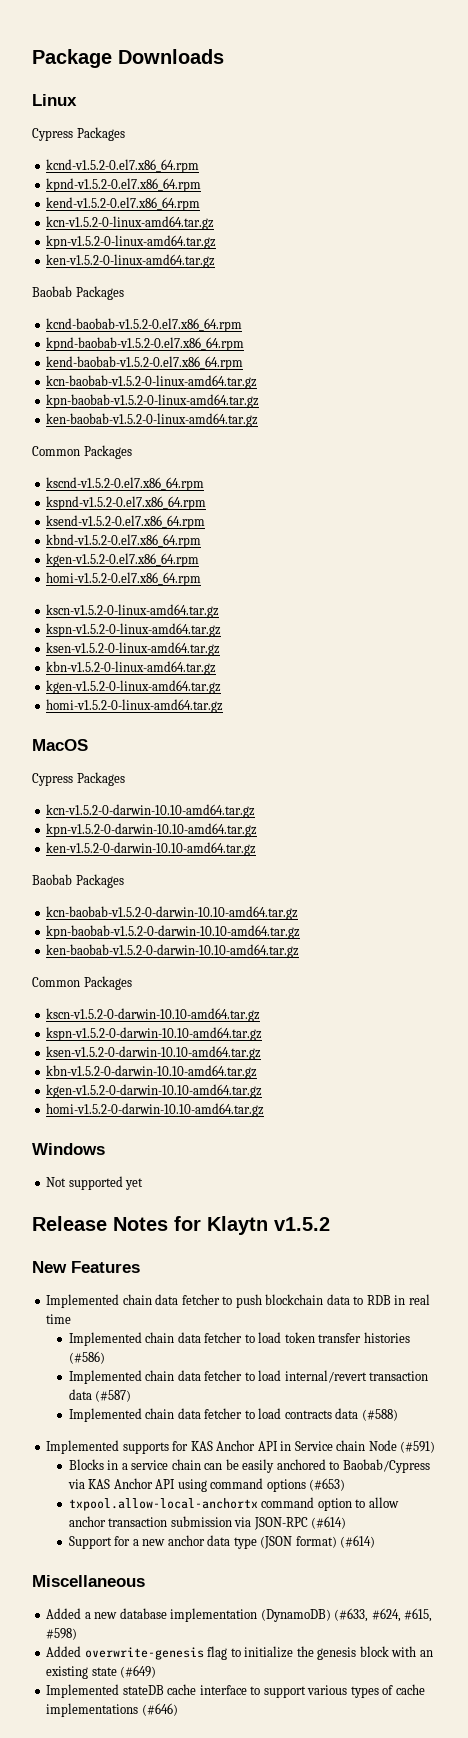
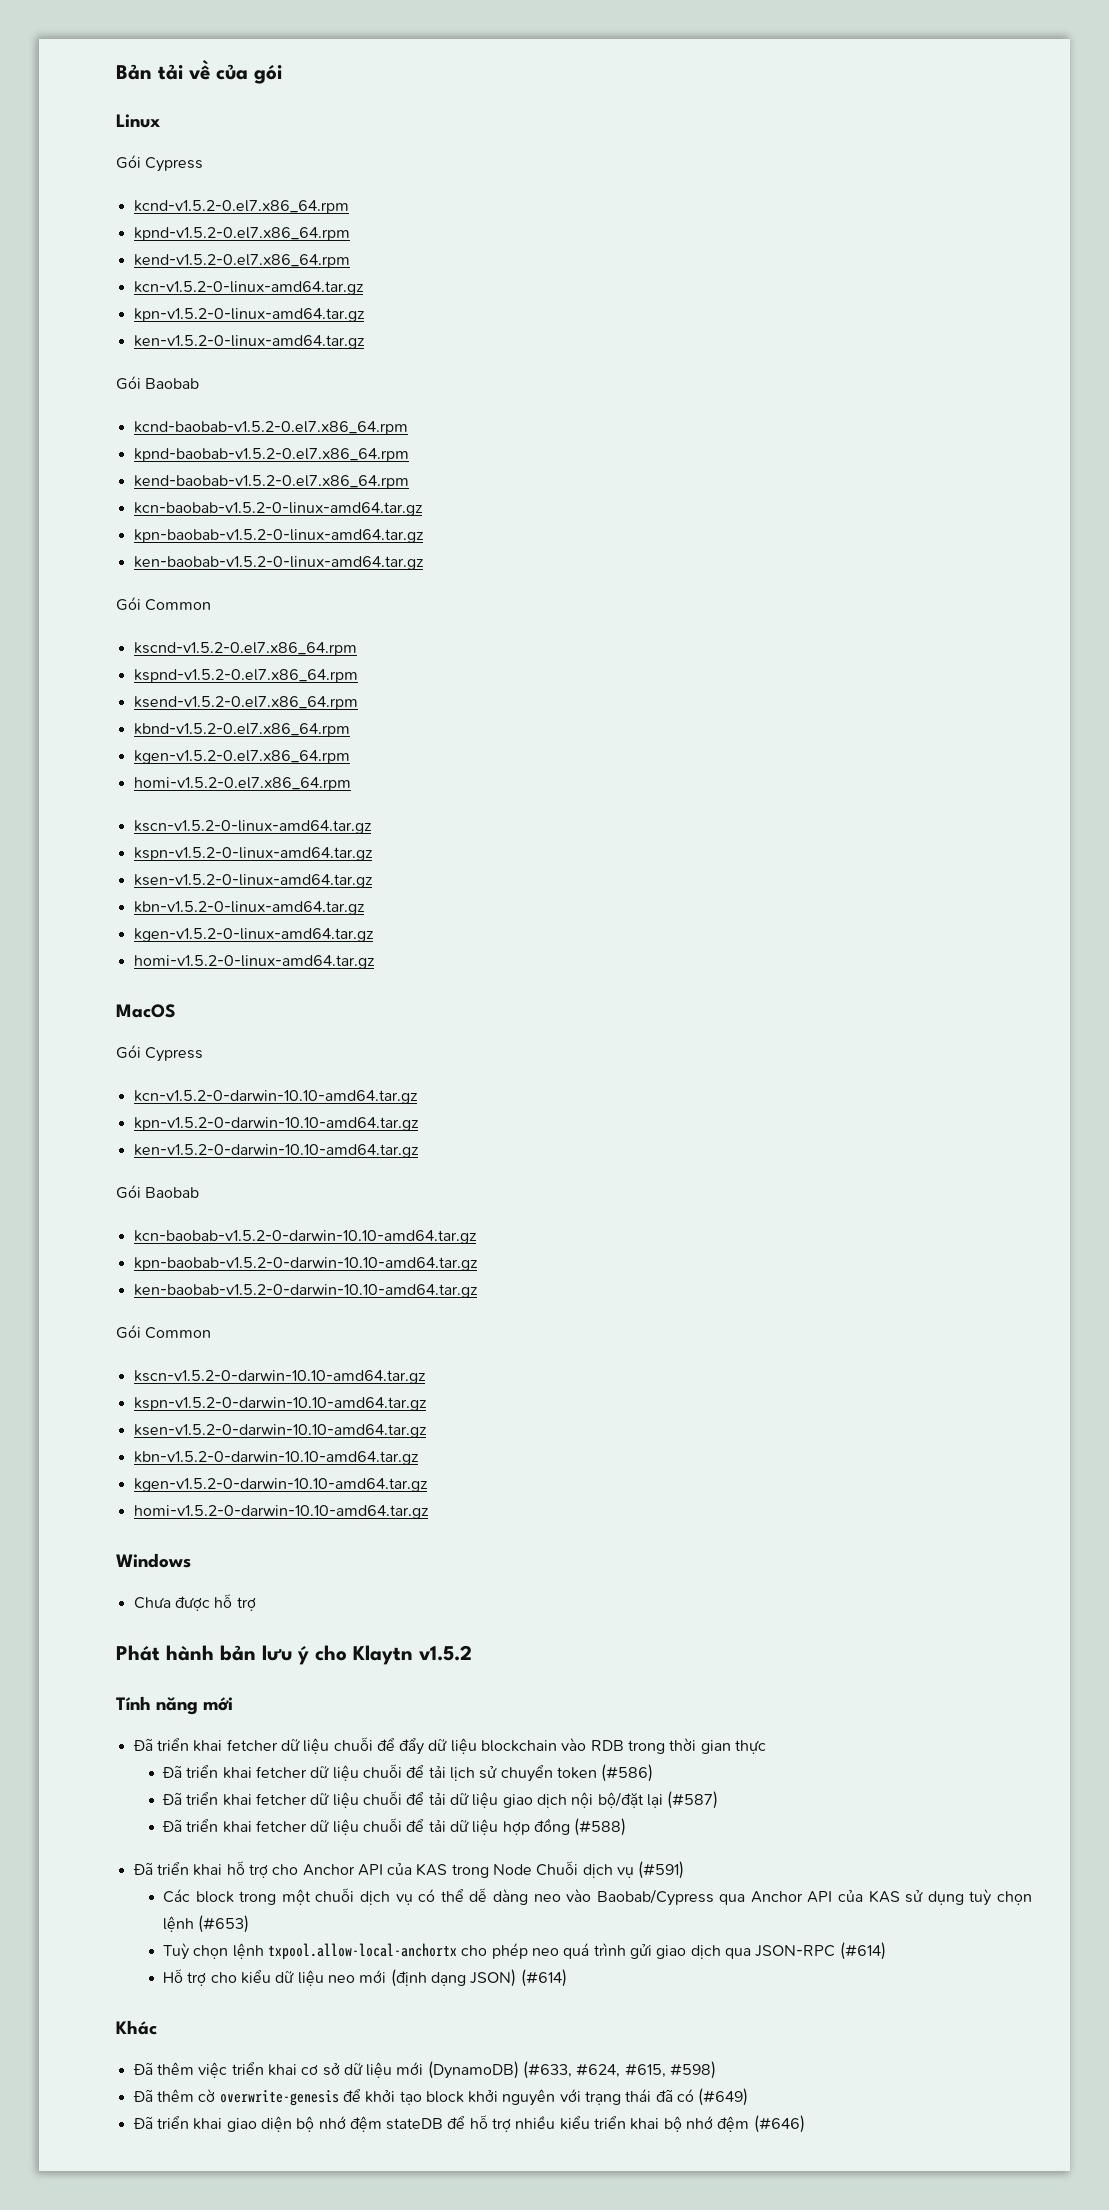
- Package Downloads
+ Bản tải về của gói
  Linux
- Cypress Packages
+ Gói Cypress
  ken-v1.5.2-0-linux-amd64.tar.gz
- Baobab Packages
+ Gói Baobab
  ken-baobab-v1.5.2-0-linux-amd64.tar.gz
- Common Packages
+ Gói Common
  MacOS
- Cypress Packages
+ Gói Cypress
  ken-v1.5.2-0-darwin-10.10-amd64.tar.gz
- Baobab Packages
+ Gói Baobab
  ken-baobab-v1.5.2-0-darwin-10.10-amd64.tar.gz
- Common Packages
+ Gói Common
- Not supported yet
- Release Notes for Klaytn v1.5.2
- New Features
- Implemented chain data fetcher to push blockchain data to RDB in real time
- Implemented chain data fetcher to load token transfer histories (#586)
- Implemented chain data fetcher to load internal/revert transaction data (#587)
- Implemented chain data fetcher to load contracts data (#588)
- Implemented supports for KAS Anchor API in Service chain Node (#591)
- Blocks in a service chain can be easily anchored to Baobab/Cypress via KAS Anchor API using command options (#653)
- txpool.allow-local-anchortx command option to allow anchor transaction submission via JSON-RPC (#614)
- Support for a new anchor data type (JSON format) (#614)
- Miscellaneous
- Added a new database implementation (DynamoDB) (#633, #624, #615, #598)
+ Chưa được hỗ trợ
+ Phát hành bản lưu ý cho Klaytn v1.5.2
+ Tính năng mới
+ Đã triển khai fetcher dữ liệu chuỗi để đẩy dữ liệu blockchain vào RDB trong thời gian thực
+ Đã triển khai fetcher dữ liệu chuỗi để tải lịch sử chuyển token (#586)
+ Đã triển khai fetcher dữ liệu chuỗi để tải dữ liệu giao dịch nội bộ/đặt lại (#587)
+ Đã triển khai fetcher dữ liệu chuỗi để tải dữ liệu hợp đồng (#588)
+ Đã triển khai hỗ trợ cho Anchor API của KAS trong Node Chuỗi dịch vụ (#591)
+ Các block trong một chuỗi dịch vụ có thể dễ dàng neo vào Baobab/Cypress qua Anchor API của KAS sử dụng tuỳ chọn lệnh (#653)
+ Tuỳ chọn lệnh txpool.allow-local-anchortx cho phép neo quá trình gửi giao dịch qua JSON-RPC (#614)
+ Hỗ trợ cho kiểu dữ liệu neo mới (định dạng JSON) (#614)
+ Khác
+ Đã thêm việc triển khai cơ sở dữ liệu mới (DynamoDB) (#633, #624, #615, #598)
- Added overwrite-genesis flag to initialize the genesis block with an existing state (#649)
- Implemented stateDB cache interface to support various types of cache implementations (#646)
+ Đã thêm cờ overwrite-genesis để khởi tạo block khởi nguyên với trạng thái đã có (#649)
+ Đã triển khai giao diện bộ nhớ đệm stateDB để hỗ trợ nhiều kiểu triển khai bộ nhớ đệm (#646)

